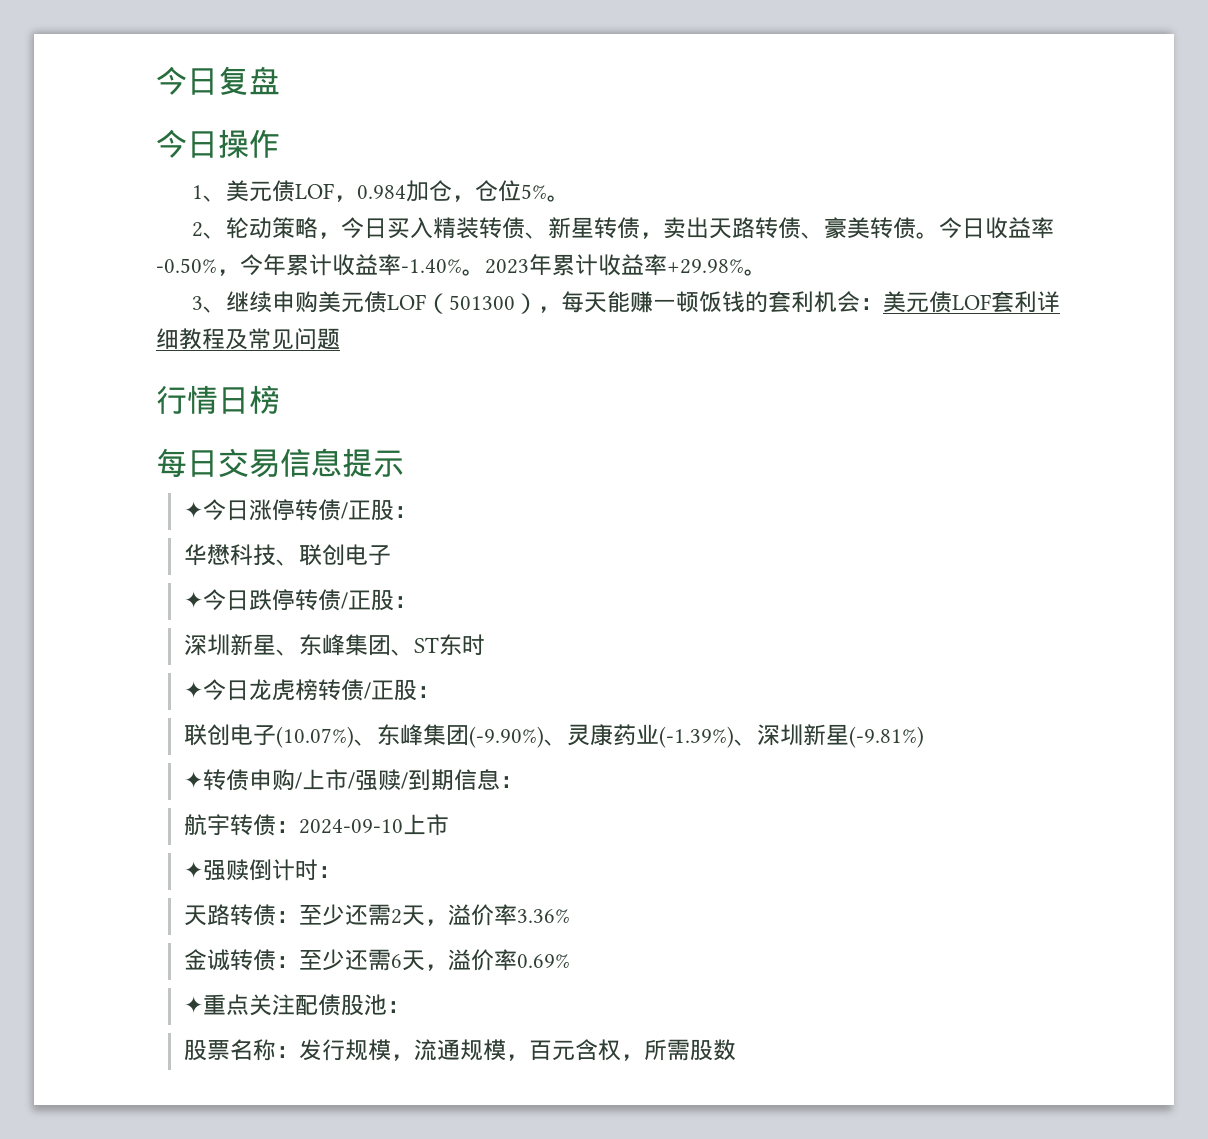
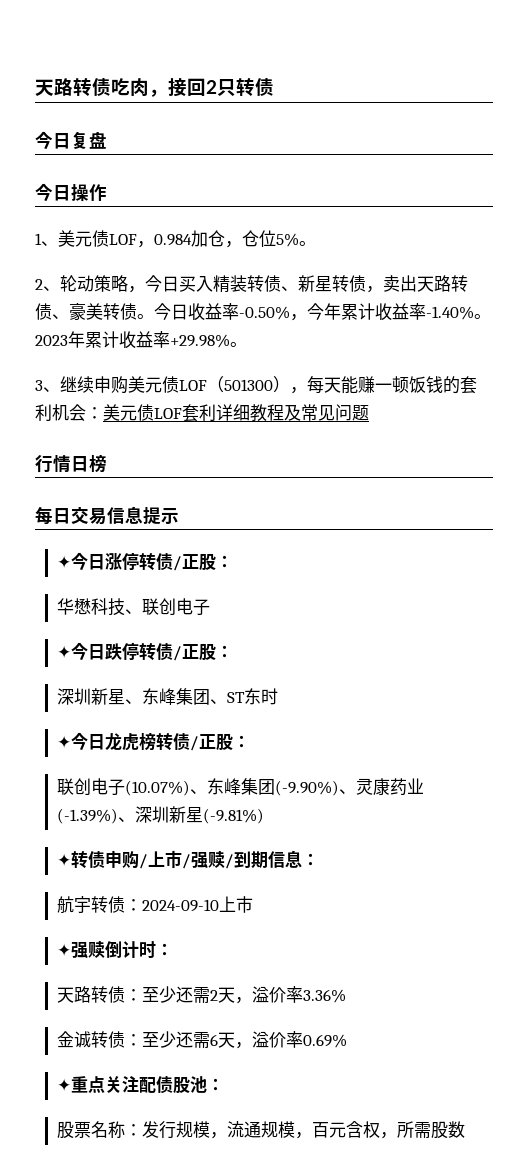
+ 天路转债吃肉，接回2只转债

